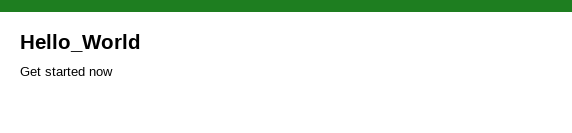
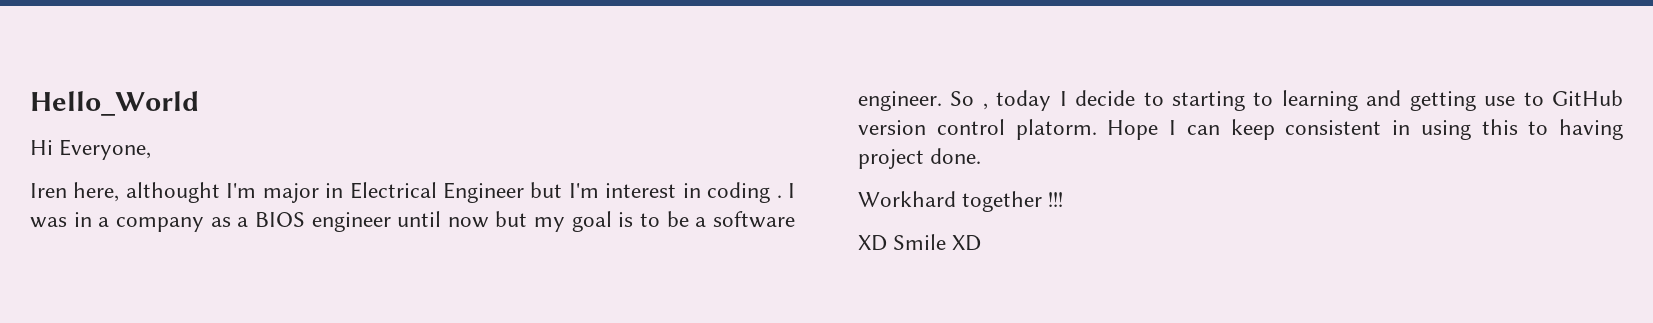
- Get started now
+ Hi Everyone,
+ Iren here, althought I'm major in Electrical Engineer but I'm interest in coding . I was in a company as a BIOS engineer until now but my goal is to be a software engineer. So , today I decide to starting to learning and getting use to GitHub version control platorm. Hope I can keep consistent in using this to having project done.
+ Workhard together !!!
+ XD Smile XD

